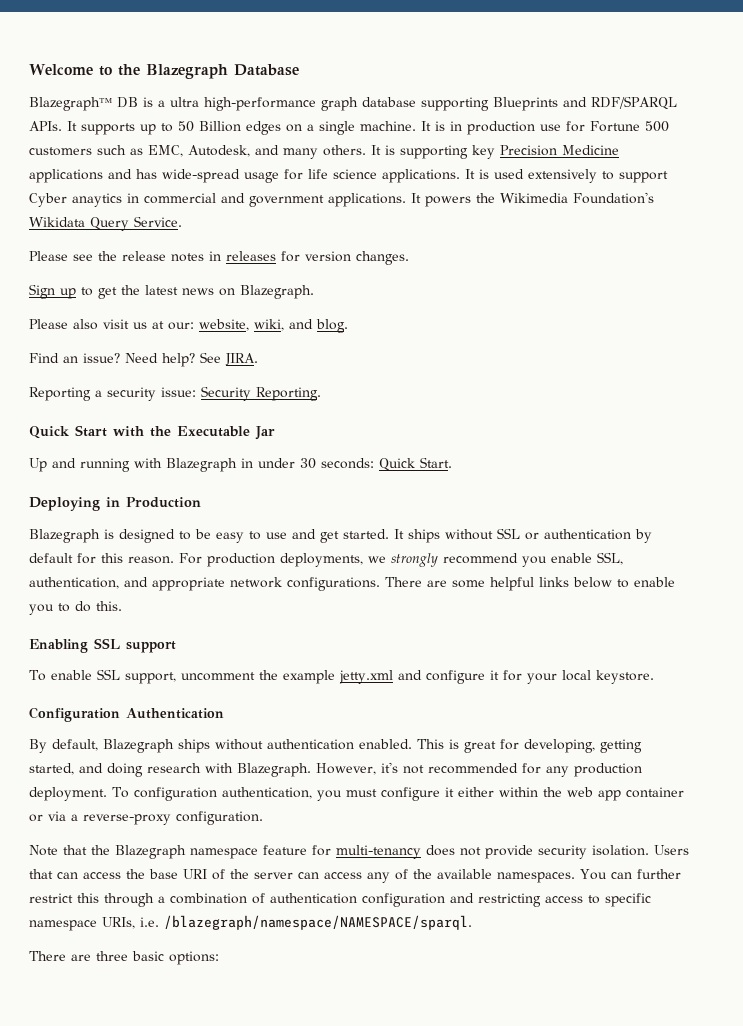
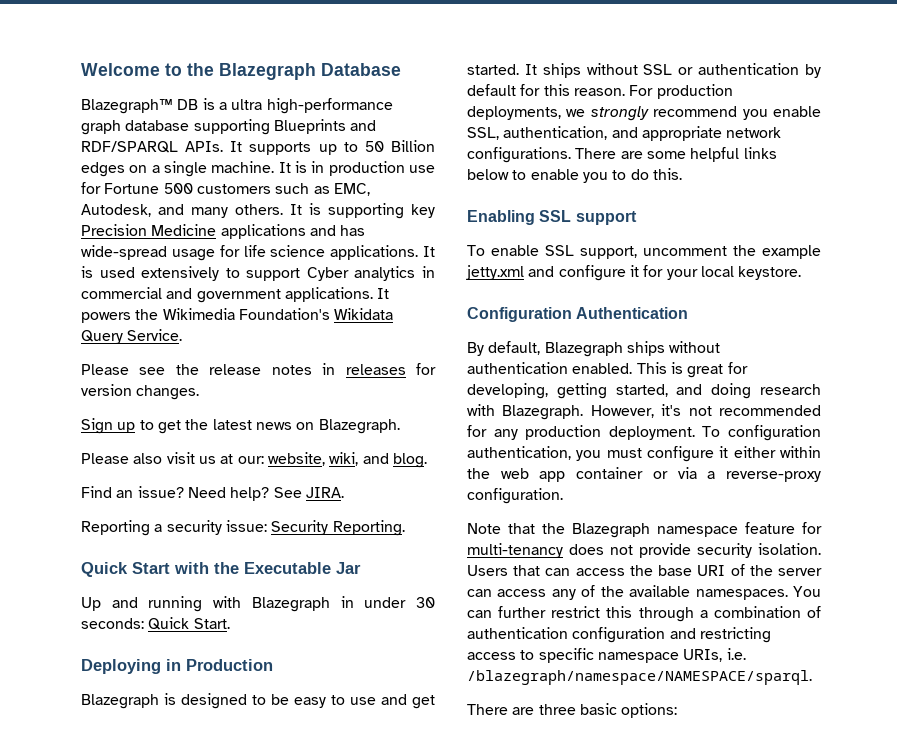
- It is used extensively to support Cyber anaytics in commercial and government applications.
+ It is used extensively to support Cyber analytics in commercial and government applications.

